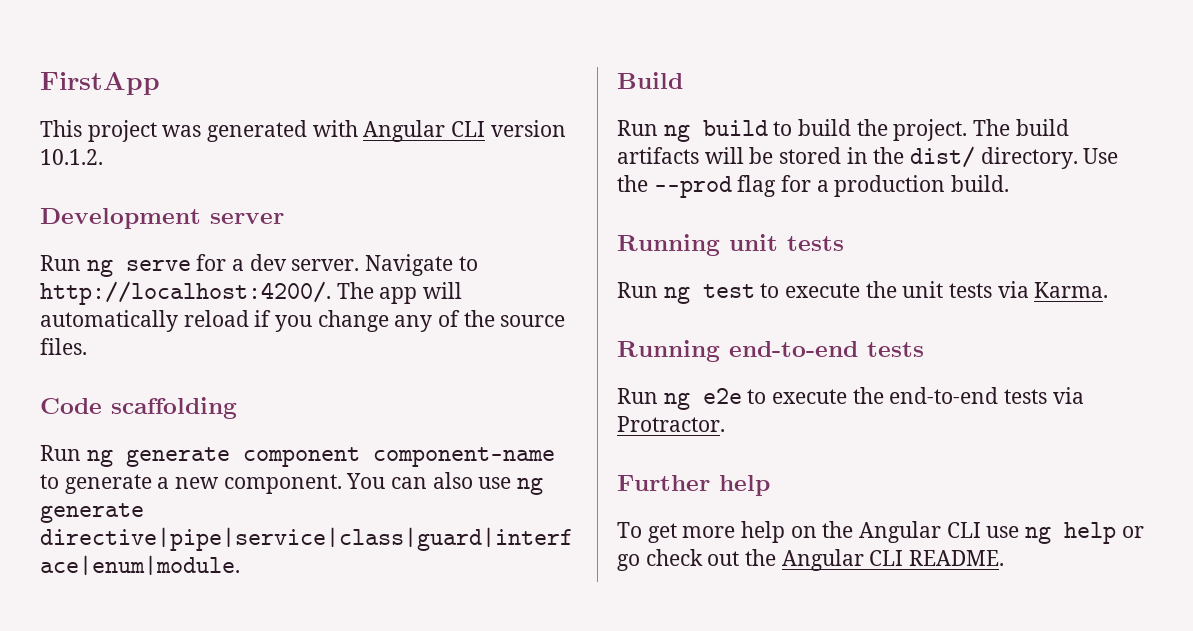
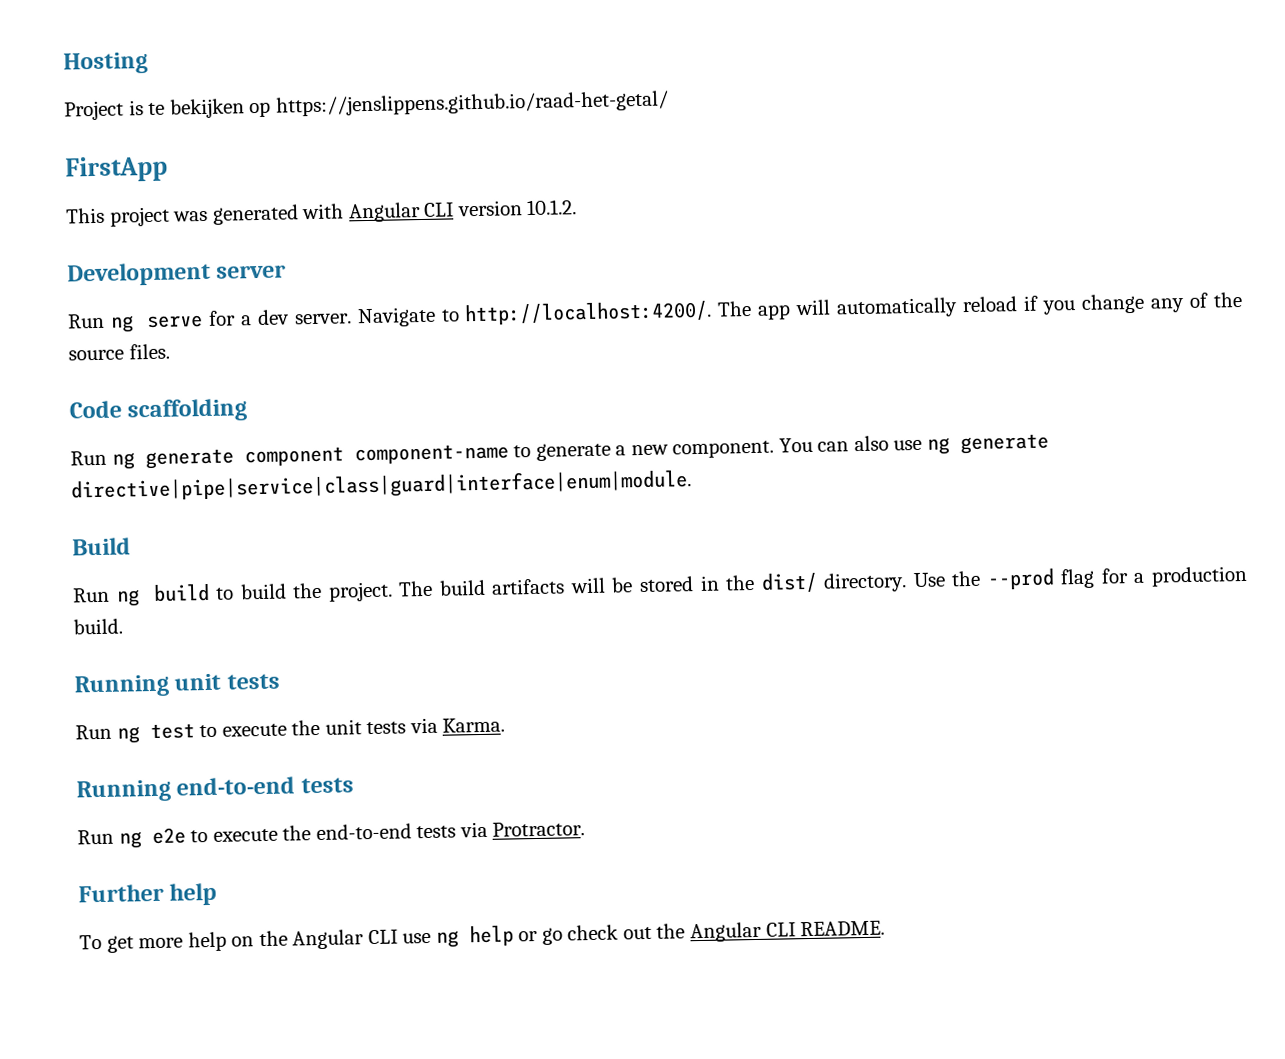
+ Hosting
+ Project is te bekijken op https://jenslippens.github.io/raad-het-getal/

